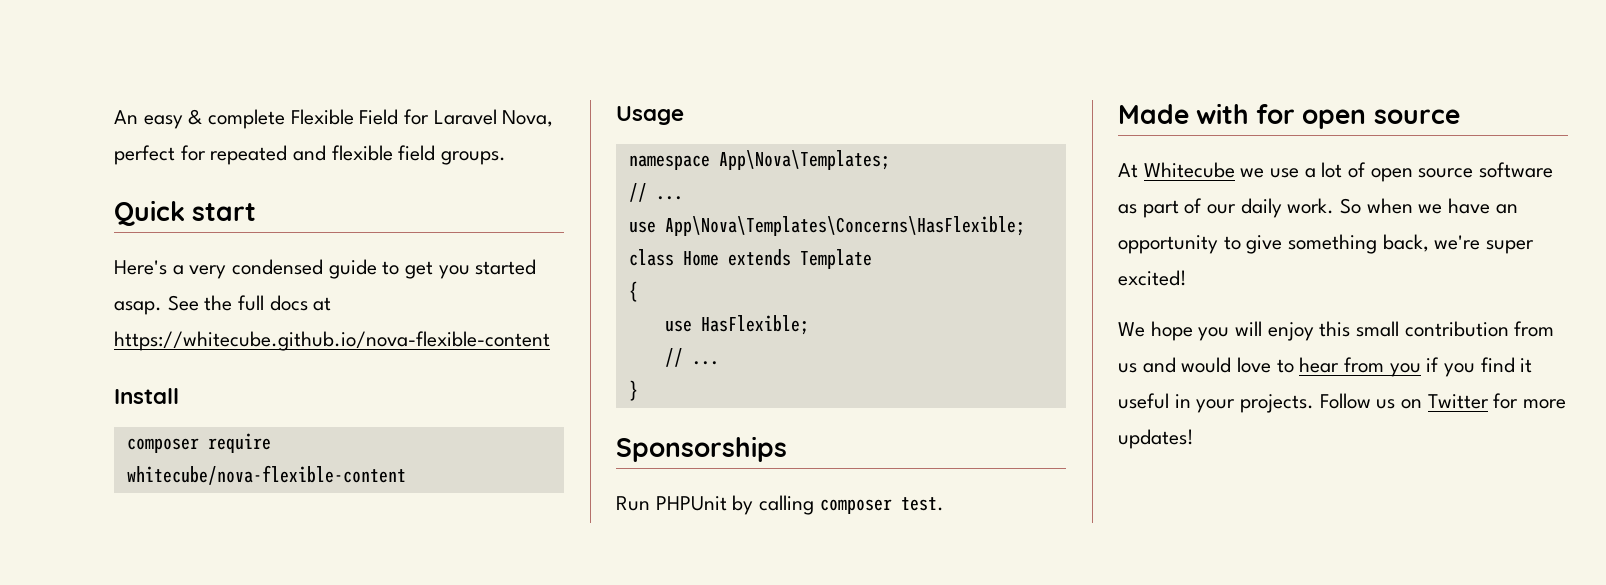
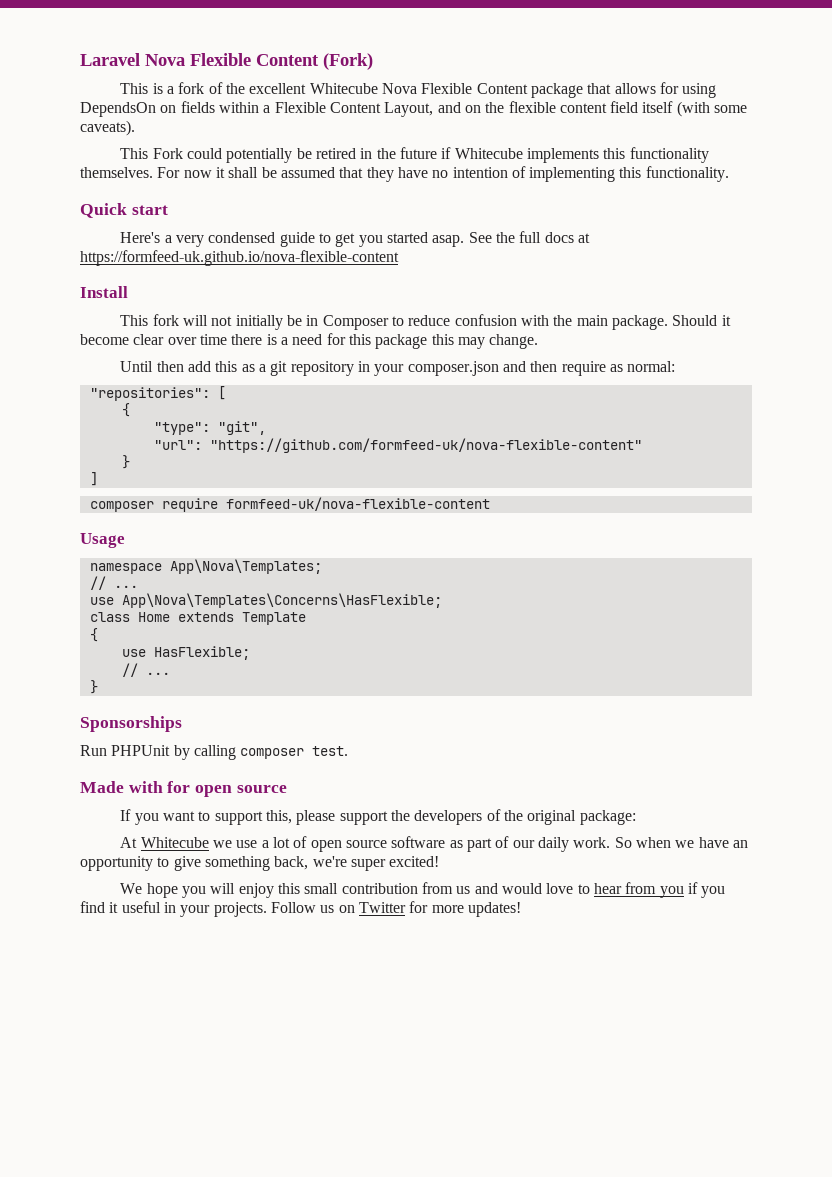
- An easy & complete Flexible Field for Laravel Nova, perfect for repeated and flexible field groups.
+ Laravel Nova Flexible Content (Fork)
+ This is a fork of the excellent Whitecube Nova Flexible Content package that allows for using DependsOn on fields within a Flexible Content Layout, and on the flexible content field itself (with some caveats).
+ This Fork could potentially be retired in the future if Whitecube implements this functionality themselves. For now it shall be assumed that they have no intention of implementing this functionality.
- See the full docs at https://whitecube.github.io/nova-flexible-content
+ See the full docs at https://formfeed-uk.github.io/nova-flexible-content
+ This fork will not initially be in Composer to reduce confusion with the main package. Should it become clear over time there is a need for this package this may change.
+ Until then add this as a git repository in your composer.json and then require as normal:
+ "repositories": [
+ {
+ "type": "git",
+ "url": "https://github.com/formfeed-uk/nova-flexible-content"
+ }
+ ]
- composer require whitecube/nova-flexible-content
+ composer require formfeed-uk/nova-flexible-content
+ If you want to support this, please support the developers of the original package:

